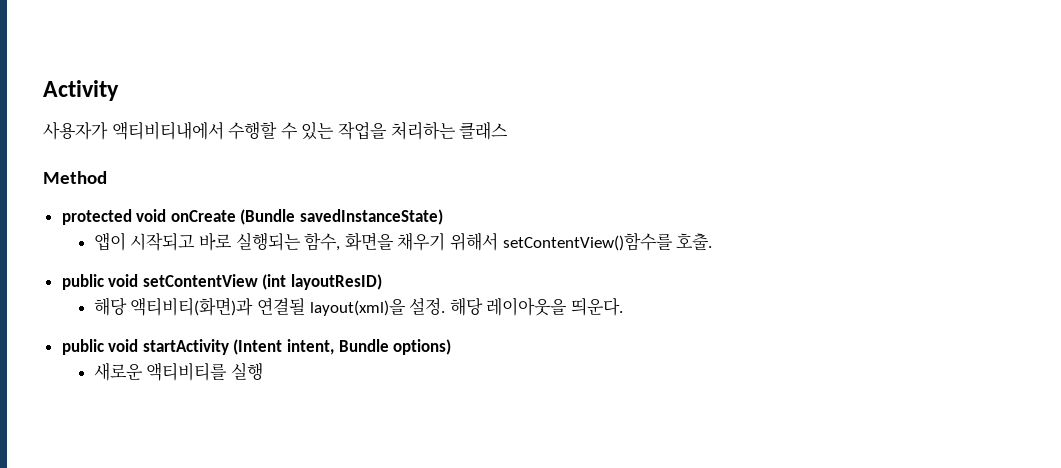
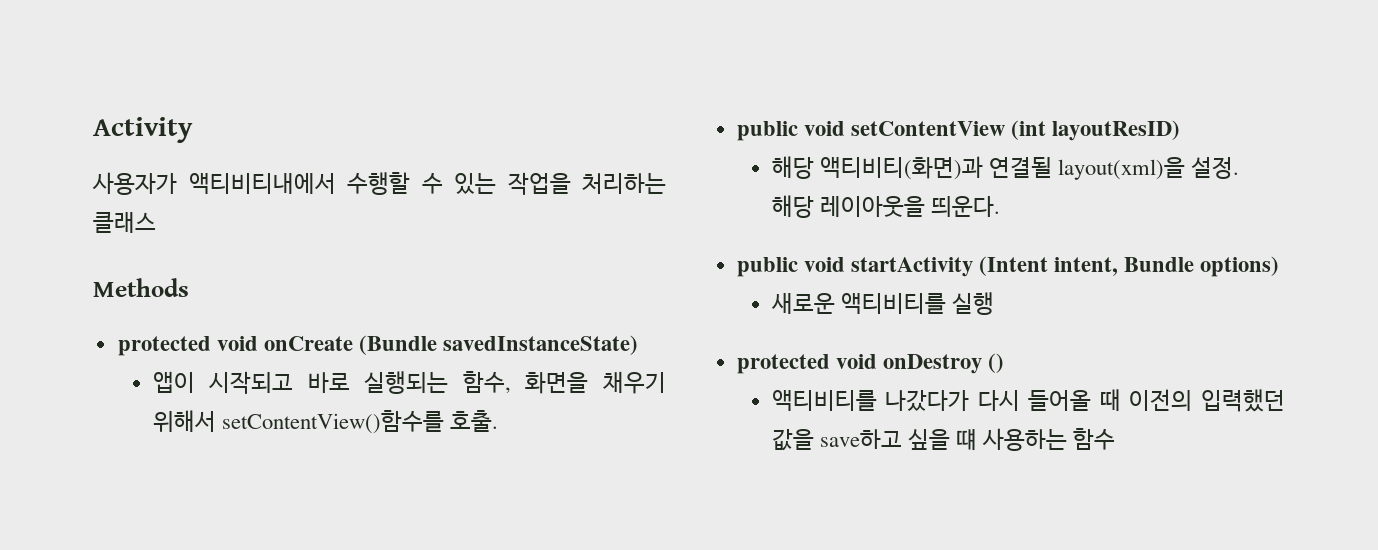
- Method
+ Methods
+ protected void onDestroy ()
+ 액티비티를 나갔다가 다시 들어올 때 이전의 입력했던 값을 save하고 싶을 떄 사용하는 함수

